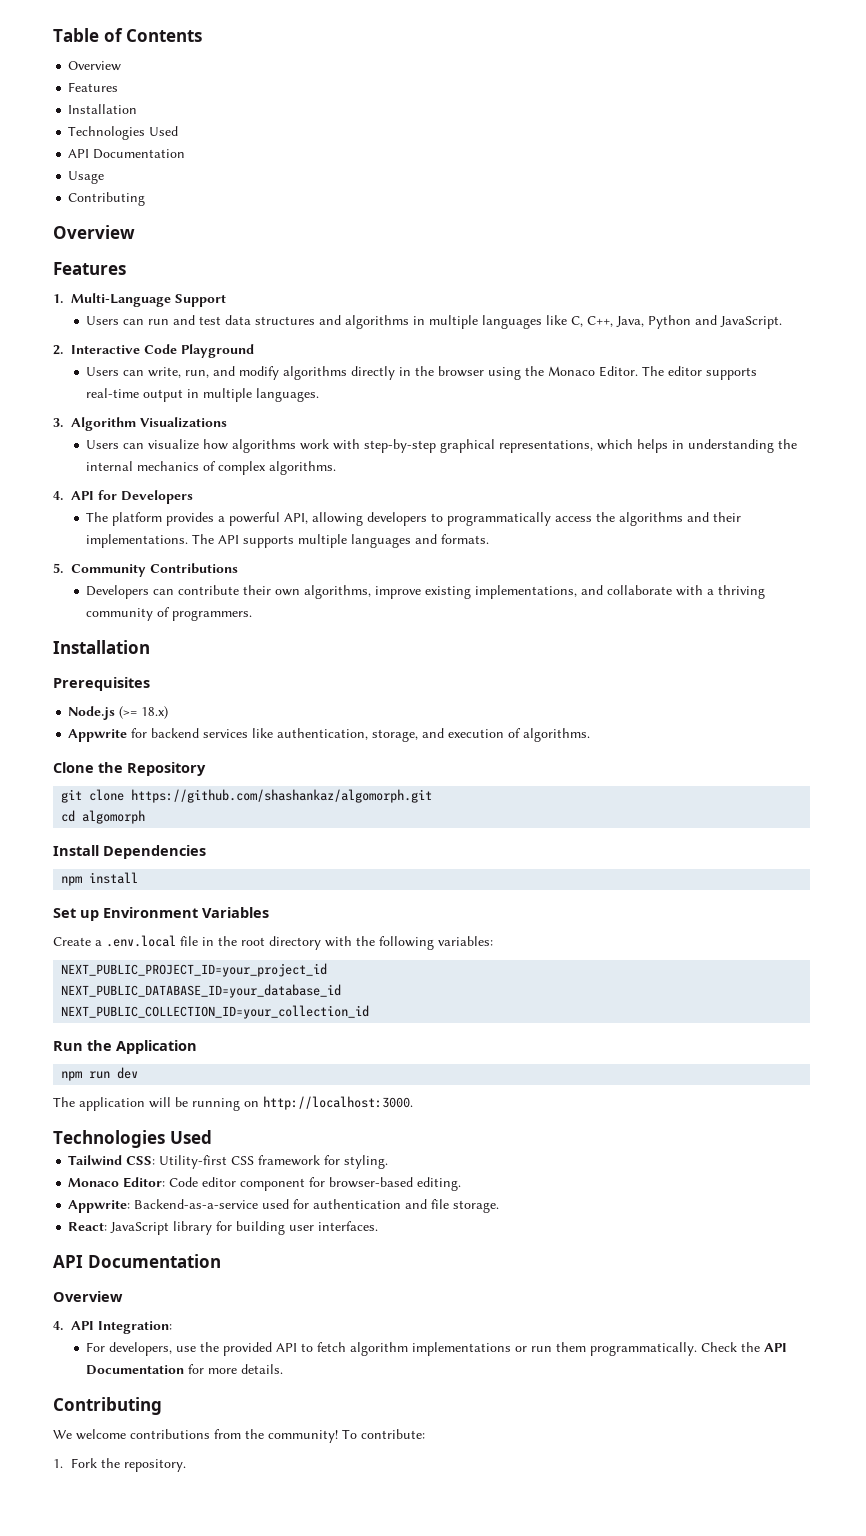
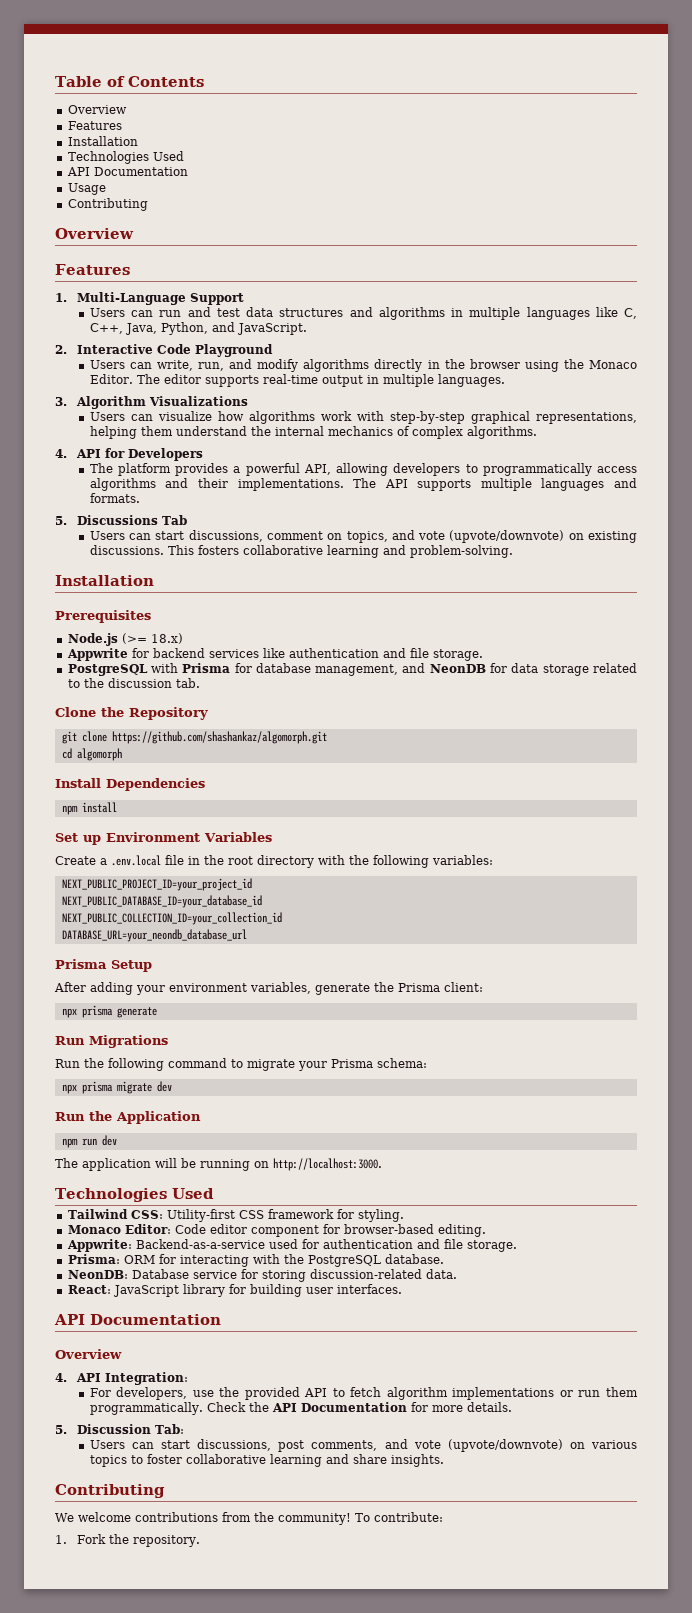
- Users can run and test data structures and algorithms in multiple languages like C, C++, Java, Python and JavaScript.
+ Users can run and test data structures and algorithms in multiple languages like C, C++, Java, Python, and JavaScript.
- Users can visualize how algorithms work with step-by-step graphical representations, which helps in understanding the internal mechanics of complex algorithms.
+ Users can visualize how algorithms work with step-by-step graphical representations, helping them understand the internal mechanics of complex algorithms.
- The platform provides a powerful API, allowing developers to programmatically access the algorithms and their implementations.
+ The platform provides a powerful API, allowing developers to programmatically access algorithms and their implementations.
- 5. Community Contributions
- Developers can contribute their own algorithms, improve existing implementations, and collaborate with a thriving community of programmers.
+ 5. Discussions Tab
+ Users can start discussions, comment on topics, and vote (upvote/downvote) on existing discussions. This fosters collaborative learning and problem-solving.
- Appwrite for backend services like authentication, storage, and execution of algorithms.
+ Appwrite for backend services like authentication and file storage.
+ PostgreSQL with Prisma for database management, and NeonDB for data storage related to the discussion tab.
+ DATABASE_URL=your_neondb_database_url
+ Prisma Setup
+ After adding your environment variables, generate the Prisma client:
+ npx prisma generate
+ Run Migrations
+ Run the following command to migrate your Prisma schema:
+ npx prisma migrate dev
+ Prisma: ORM for interacting with the PostgreSQL database.
+ NeonDB: Database service for storing discussion-related data.
+ 5. Discussion Tab:
+ Users can start discussions, post comments, and vote (upvote/downvote) on various topics to foster collaborative learning and share insights.

